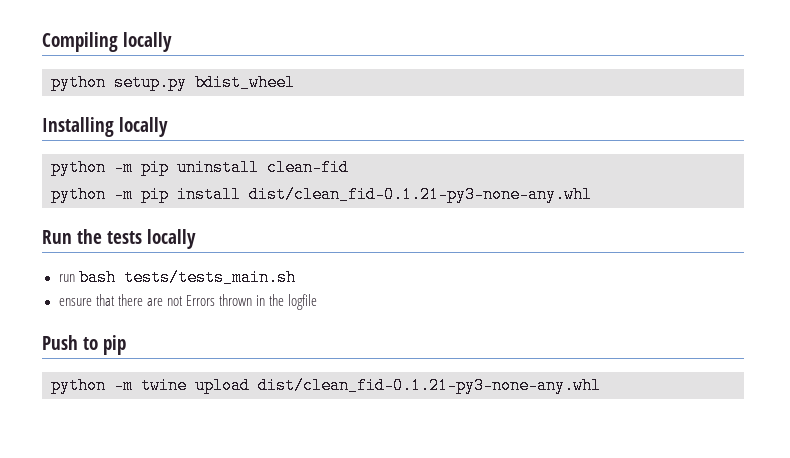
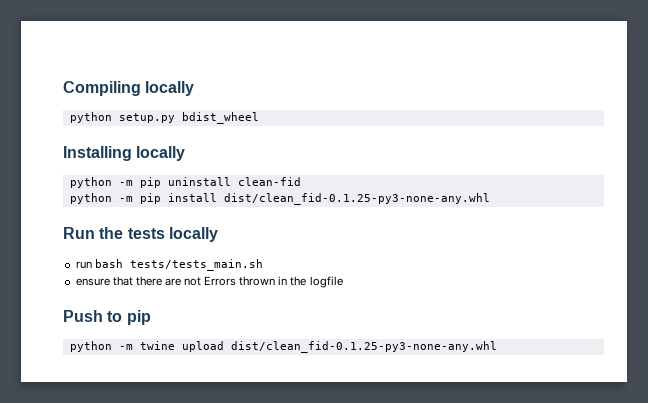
- python -m pip install dist/clean_fid-0.1.21-py3-none-any.whl
+ python -m pip install dist/clean_fid-0.1.25-py3-none-any.whl
- python -m twine upload dist/clean_fid-0.1.21-py3-none-any.whl
+ python -m twine upload dist/clean_fid-0.1.25-py3-none-any.whl

